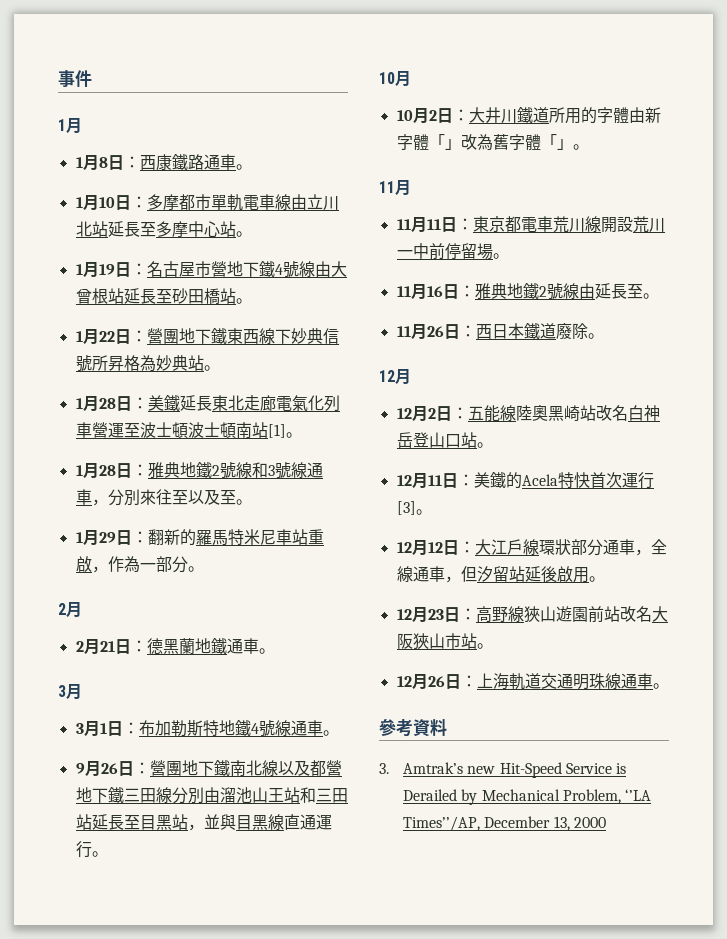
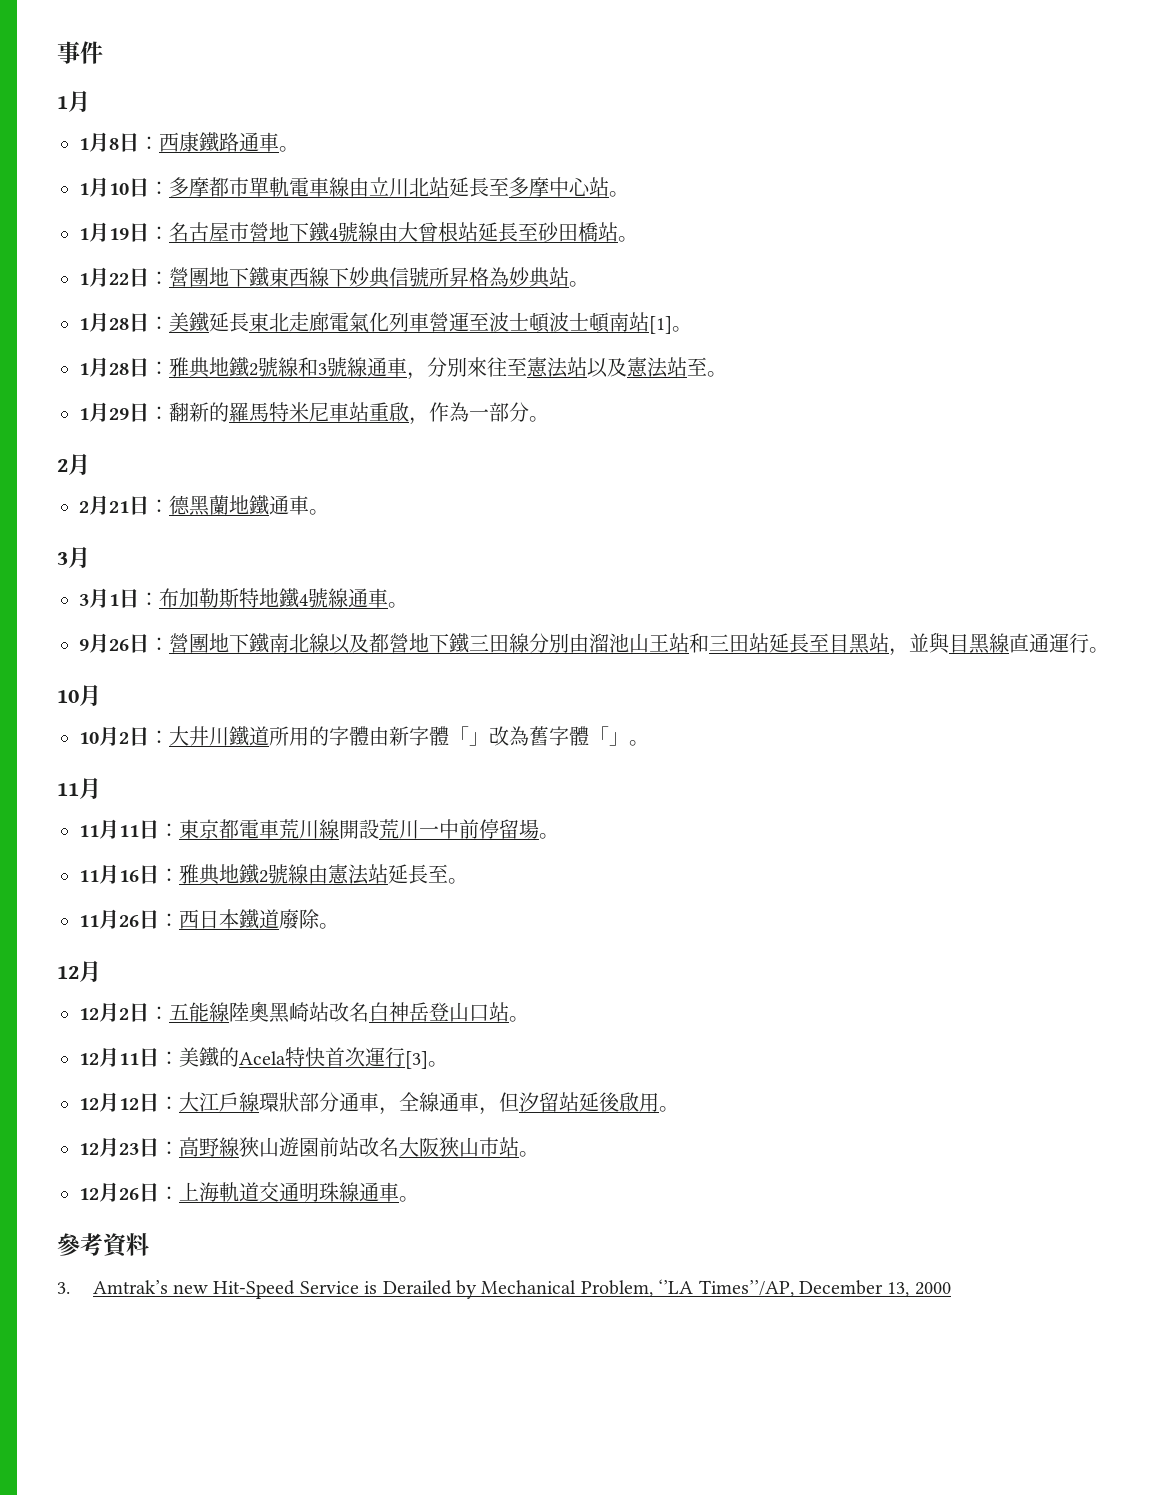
- 1月28日：雅典地鐵2號線和3號線通車，分別來往至以及至。
+ 1月28日：雅典地鐵2號線和3號線通車，分別來往至憲法站以及憲法站至。
- 11月16日：雅典地鐵2號線由延長至。
+ 11月16日：雅典地鐵2號線由憲法站延長至。

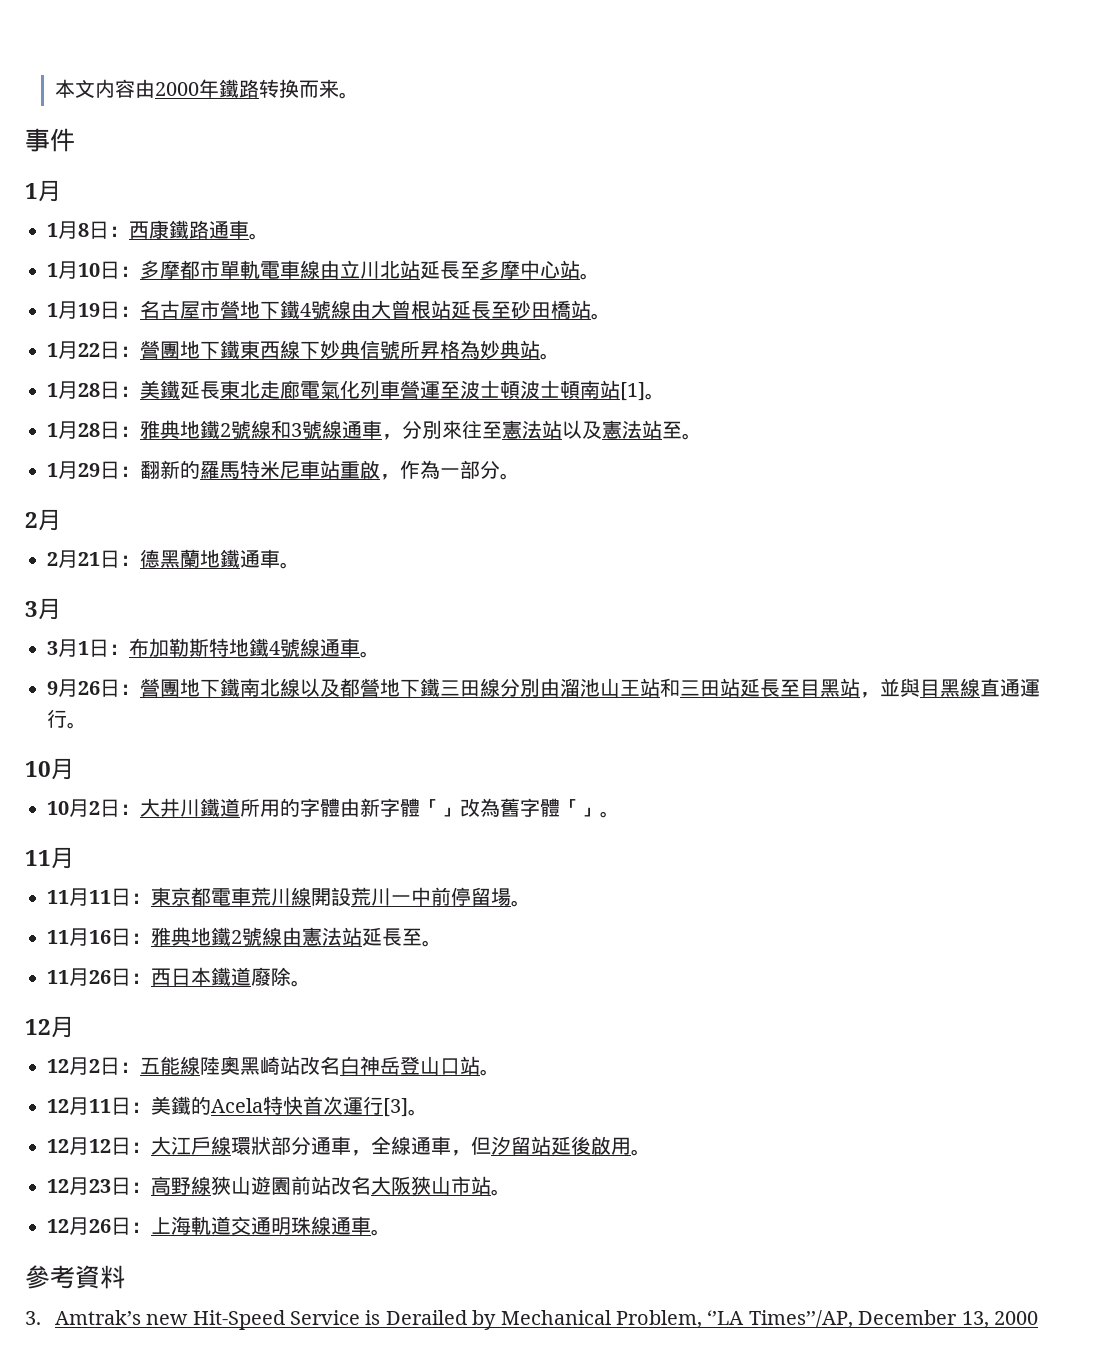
+ 本文内容由2000年鐵路转换而来。

